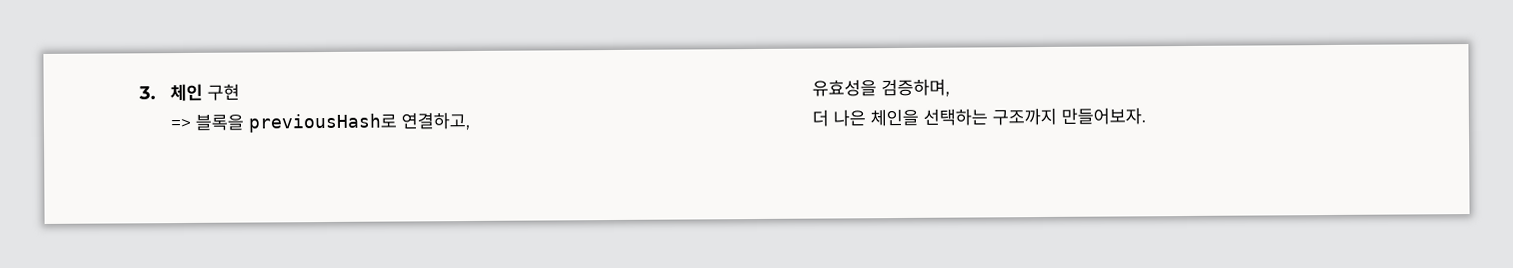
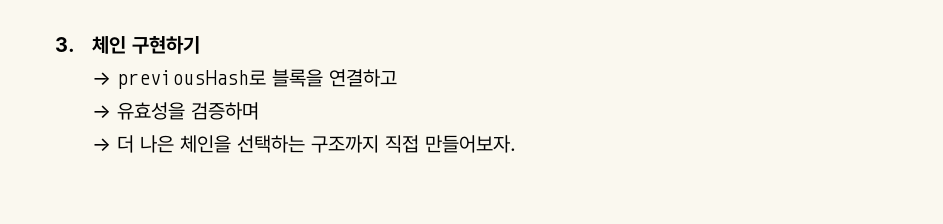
- 3. 체인 구현
- => 블록을 previousHash로 연결하고,
- 유효성을 검증하며,
- 더 나은 체인을 선택하는 구조까지 만들어보자.
+ 3. 체인 구현하기
+ → previousHash로 블록을 연결하고
+ → 유효성을 검증하며
+ → 더 나은 체인을 선택하는 구조까지 직접 만들어보자.

